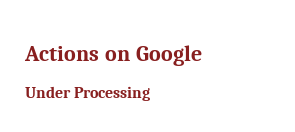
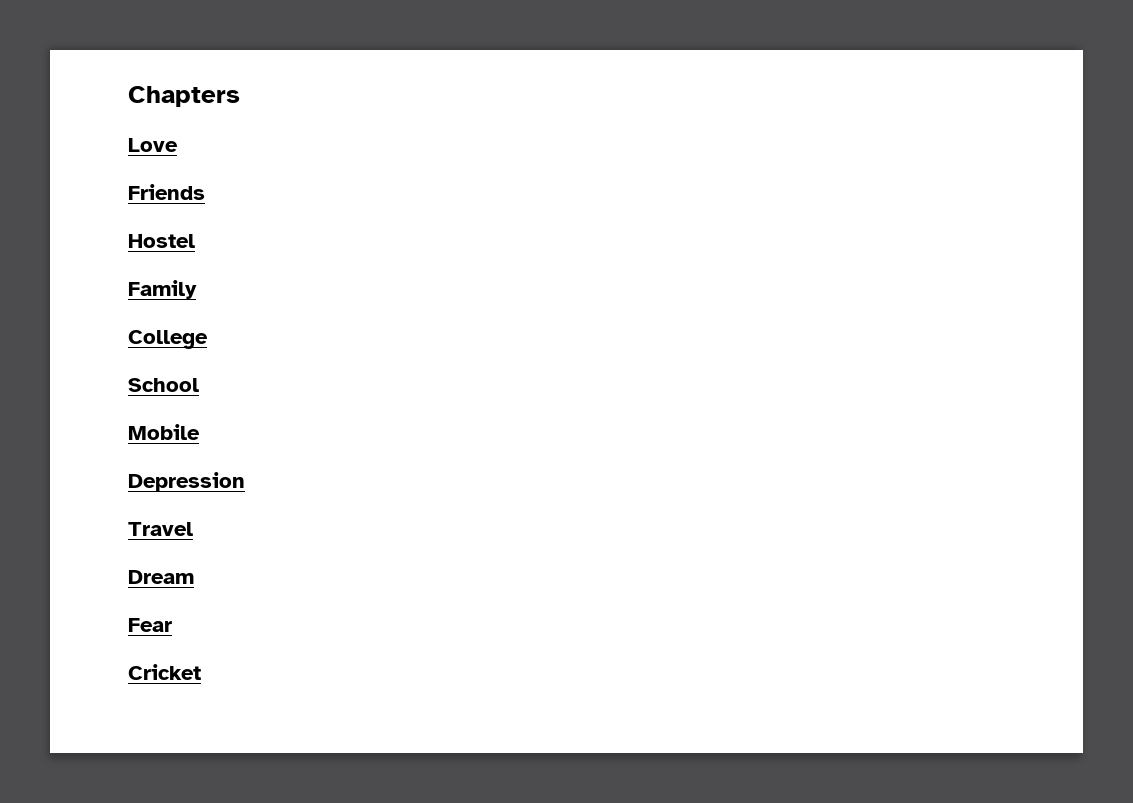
- Actions on Google
- Under Processing
+ Chapters
+ Love
+ Friends
+ Hostel
+ Family
+ College
+ School
+ Mobile
+ Depression
+ Travel
+ Dream
+ Fear
+ Cricket

